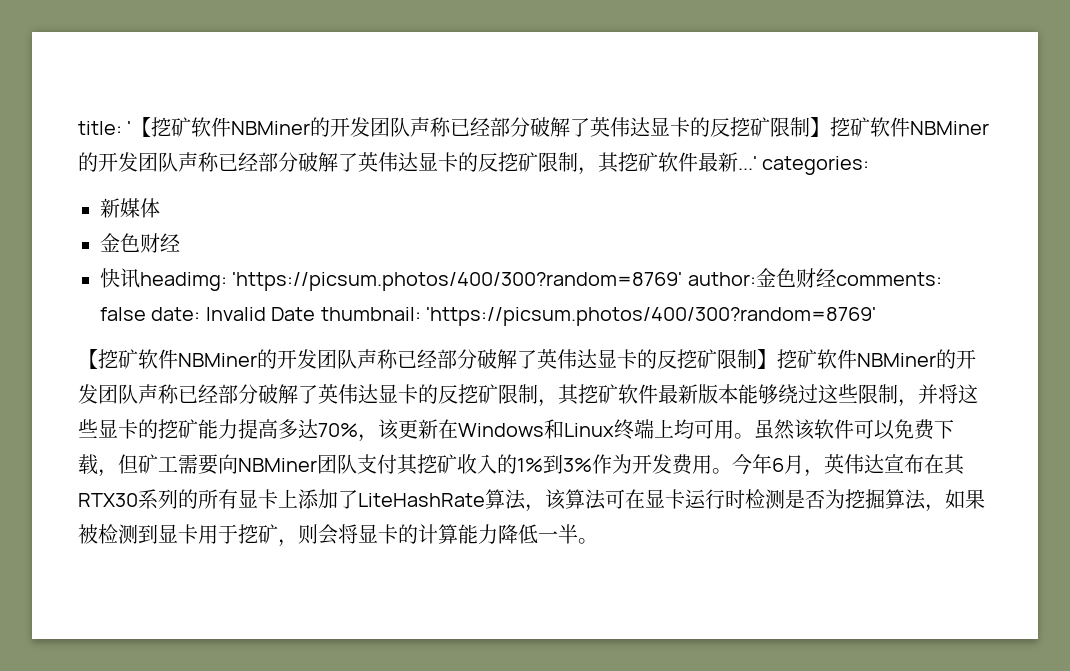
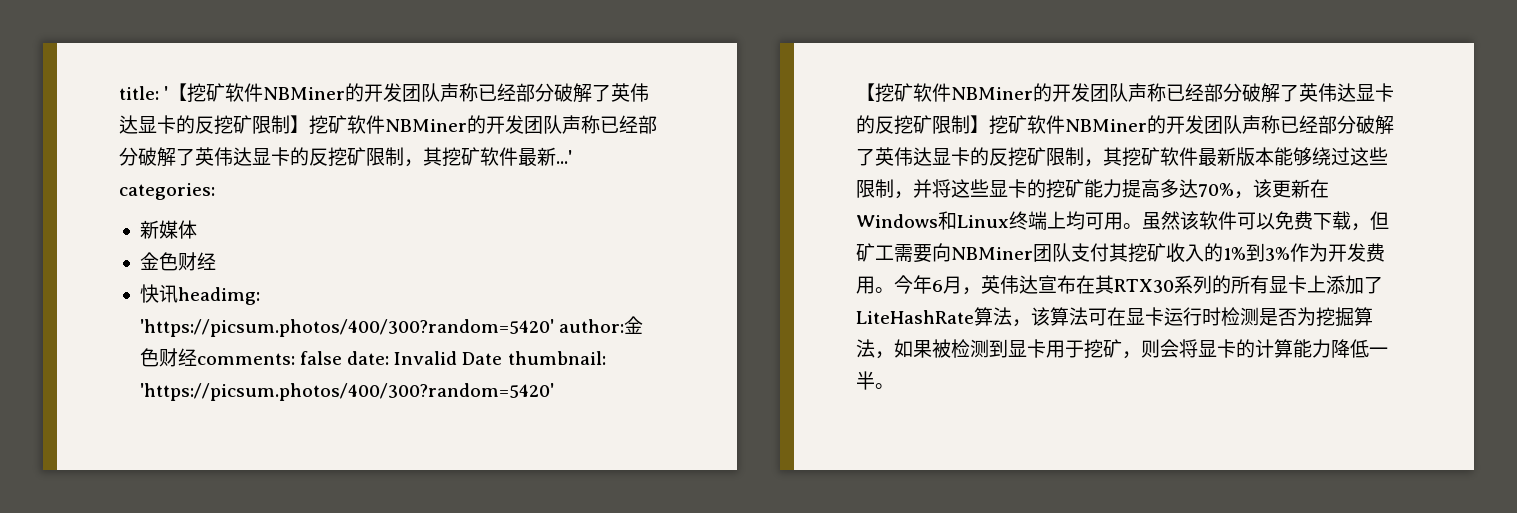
- 快讯headimg: 'https://picsum.photos/400/300?random=8769' author:金色财经comments: false date: Invalid Date thumbnail: 'https://picsum.photos/400/300?random=8769'
+ 快讯headimg: 'https://picsum.photos/400/300?random=5420' author:金色财经comments: false date: Invalid Date thumbnail: 'https://picsum.photos/400/300?random=5420'

